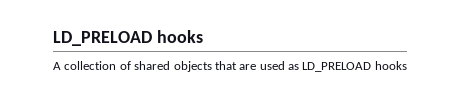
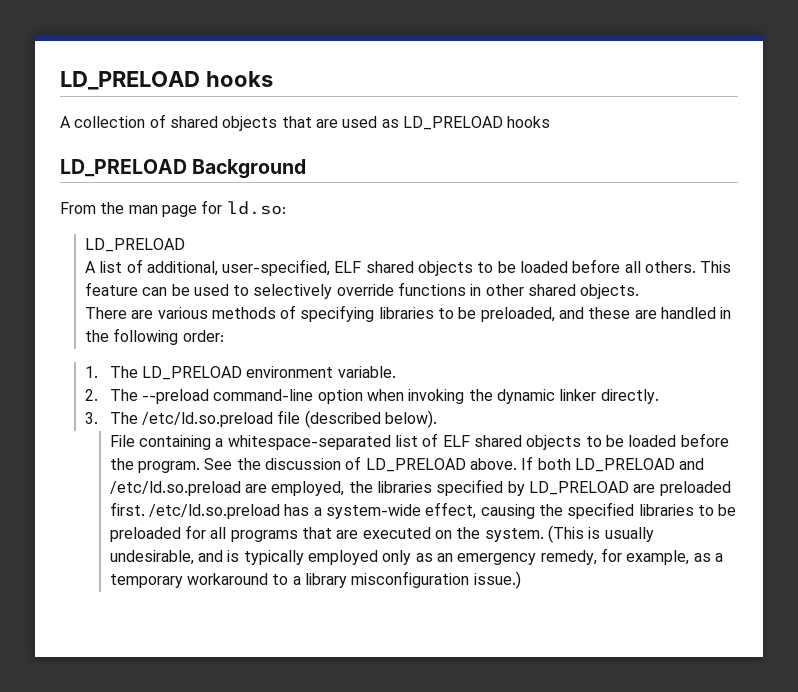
+ LD_PRELOAD Background
+ From the man page for ld.so:
+ LD_PRELOAD
+ A list of additional, user-specified, ELF shared objects to be loaded before all others. This feature can be used to selectively override functions in other shared objects.
+ There are various methods of specifying libraries to be preloaded, and these are handled in the following order:
+ 1. The LD_PRELOAD environment variable.
+ 2. The --preload command-line option when invoking the dynamic linker directly.
+ 3. The /etc/ld.so.preload file (described below).
+ File containing a whitespace-separated list of ELF shared objects to be loaded before the program. See the discussion of LD_PRELOAD above. If both LD_PRELOAD and /etc/ld.so.preload are employed, the libraries specified by LD_PRELOAD are preloaded first. /etc/ld.so.preload has a system-wide effect, causing the specified libraries to be preloaded for all programs that are executed on the system. (This is usually undesirable, and is typically employed only as an emergency remedy, for example, as a temporary workaround to a library misconfiguration issue.)

